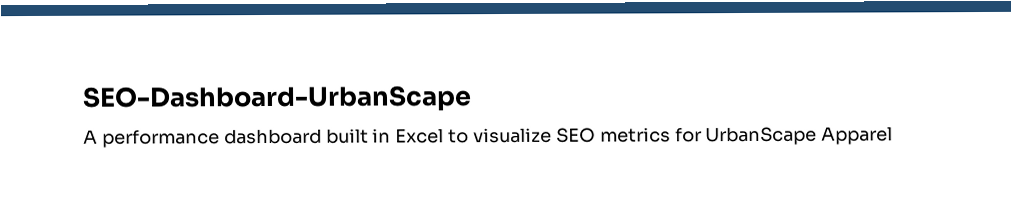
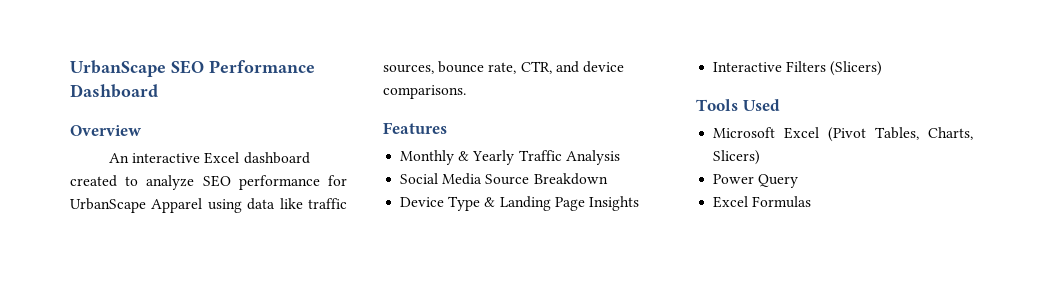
- SEO-Dashboard-UrbanScape
- A performance dashboard built in Excel to visualize SEO metrics for UrbanScape Apparel
+ UrbanScape SEO Performance Dashboard
+ Overview
+ An interactive Excel dashboard created to analyze SEO performance for UrbanScape Apparel using data like traffic sources, bounce rate, CTR, and device comparisons.
+ Features
+ Monthly & Yearly Traffic Analysis
+ Social Media Source Breakdown
+ Device Type & Landing Page Insights
+ Interactive Filters (Slicers)
+ Tools Used
+ Microsoft Excel (Pivot Tables, Charts, Slicers)
+ Power Query
+ Excel Formulas

